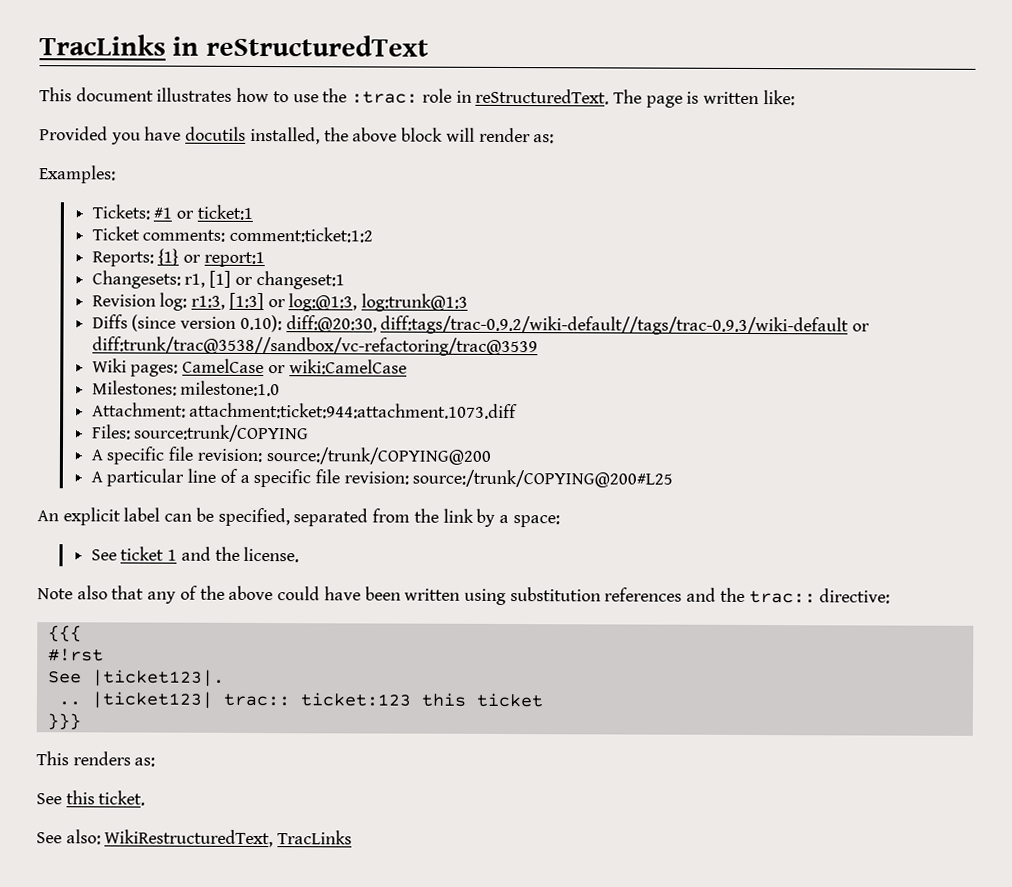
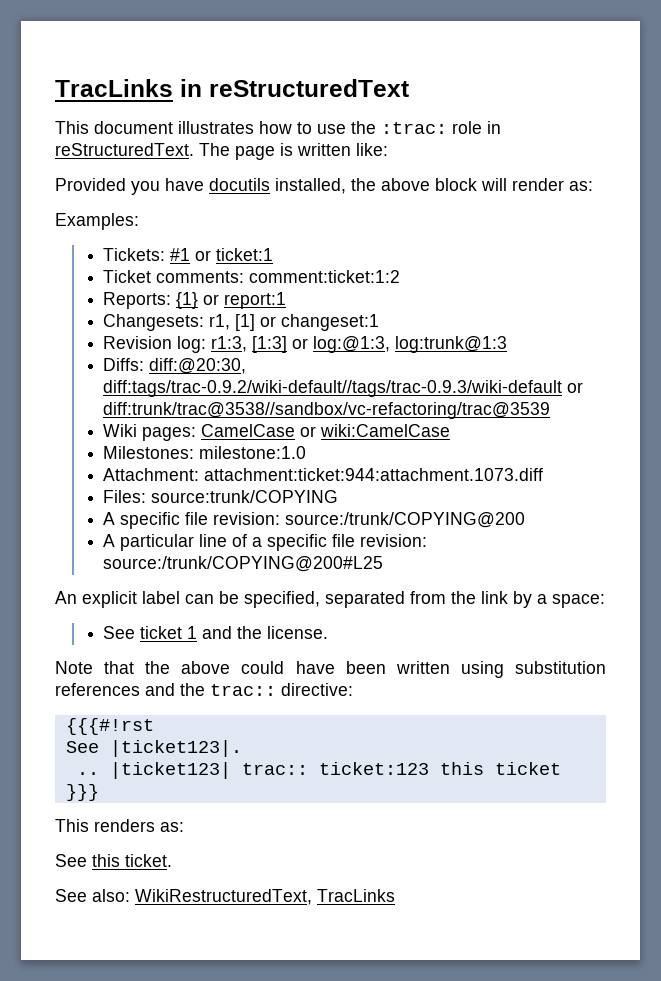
- Diffs (since version 0.10): diff:@20:30, diff:tags/trac-0.9.2/wiki-default//tags/trac-0.9.3/wiki-default or diff:trunk/trac@3538//sandbox/vc-refactoring/trac@3539
+ Diffs: diff:@20:30, diff:tags/trac-0.9.2/wiki-default//tags/trac-0.9.3/wiki-default or diff:trunk/trac@3538//sandbox/vc-refactoring/trac@3539
- Note also that any of the above could have been written using substitution references and the trac:: directive:
+ Note that the above could have been written using substitution references and the trac:: directive:
- {{{
- #!rst
+ {{{#!rst

